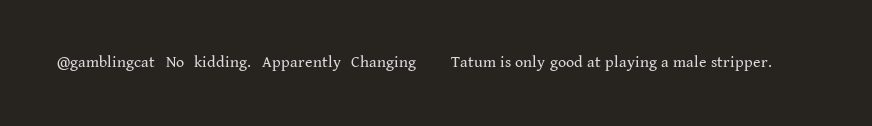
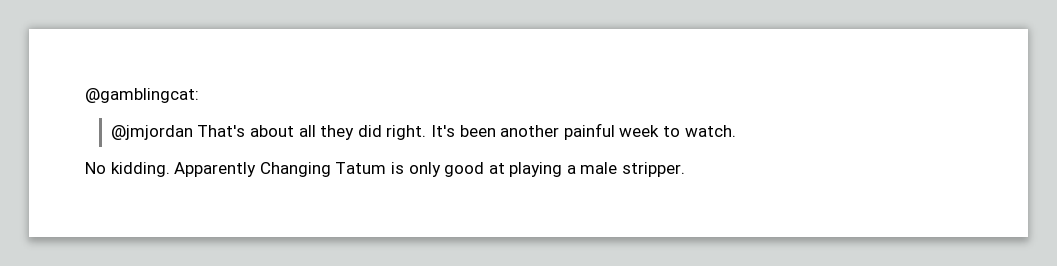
- @gamblingcat No kidding.
+ @gamblingcat:
+ @jmjordan That's about all they did right. It's been another painful week to watch.
+ No kidding.

